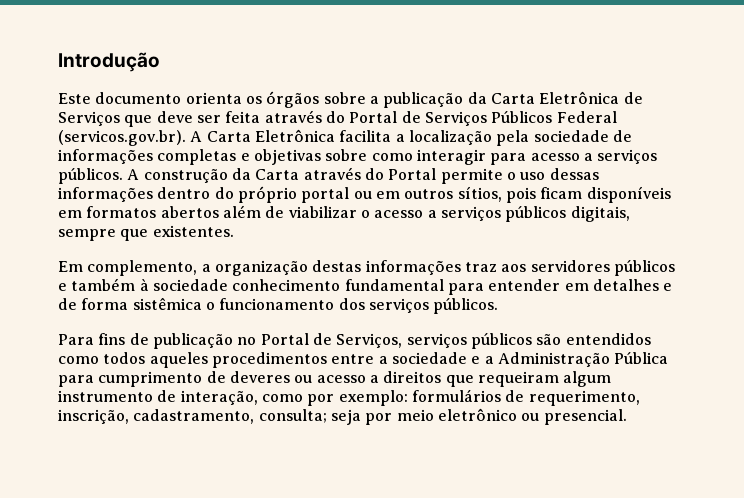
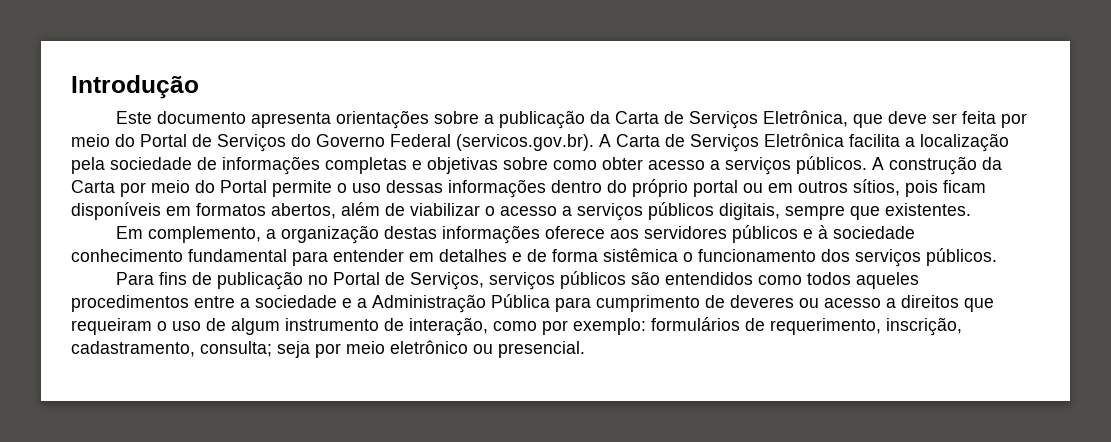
- Este documento orienta os órgãos sobre a publicação da Carta Eletrônica de Serviços que deve ser feita através do Portal de Serviços Públicos Federal (servicos.gov.br). A Carta Eletrônica facilita a localização pela sociedade de informações completas e objetivas sobre como interagir para acesso a serviços públicos.
+ Este documento apresenta orientações sobre a publicação da Carta de Serviços Eletrônica, que deve ser feita por meio do Portal de Serviços do Governo Federal (servicos.gov.br). A Carta de Serviços Eletrônica facilita a localização pela sociedade de informações completas e objetivas sobre como obter acesso a serviços públicos.
- A construção da Carta através do Portal permite o uso dessas informações dentro do próprio portal ou em outros sítios, pois ficam disponíveis em formatos abertos além de viabilizar o acesso a serviços públicos digitais, sempre que existentes.
+ A construção da Carta por meio do Portal permite o uso dessas informações dentro do próprio portal ou em outros sítios, pois ficam disponíveis em formatos abertos, além de viabilizar o acesso a serviços públicos digitais, sempre que existentes.
- Em complemento, a organização destas informações traz aos servidores públicos e também à sociedade conhecimento fundamental para entender em detalhes e de forma sistêmica o funcionamento dos serviços públicos.
+ Em complemento, a organização destas informações oferece aos servidores públicos e à sociedade conhecimento fundamental para entender em detalhes e de forma sistêmica o funcionamento dos serviços públicos.
- Para fins de publicação no Portal de Serviços, serviços públicos são entendidos como todos aqueles procedimentos entre a sociedade e a Administração Pública para cumprimento de deveres ou acesso a direitos que requeiram algum instrumento de interação, como por exemplo: formulários de requerimento, inscrição, cadastramento, consulta; seja por meio eletrônico ou presencial.
+ Para fins de publicação no Portal de Serviços, serviços públicos são entendidos como todos aqueles procedimentos entre a sociedade e a Administração Pública para cumprimento de deveres ou acesso a direitos que requeiram o uso de algum instrumento de interação, como por exemplo: formulários de requerimento, inscrição, cadastramento, consulta; seja por meio eletrônico ou presencial.

